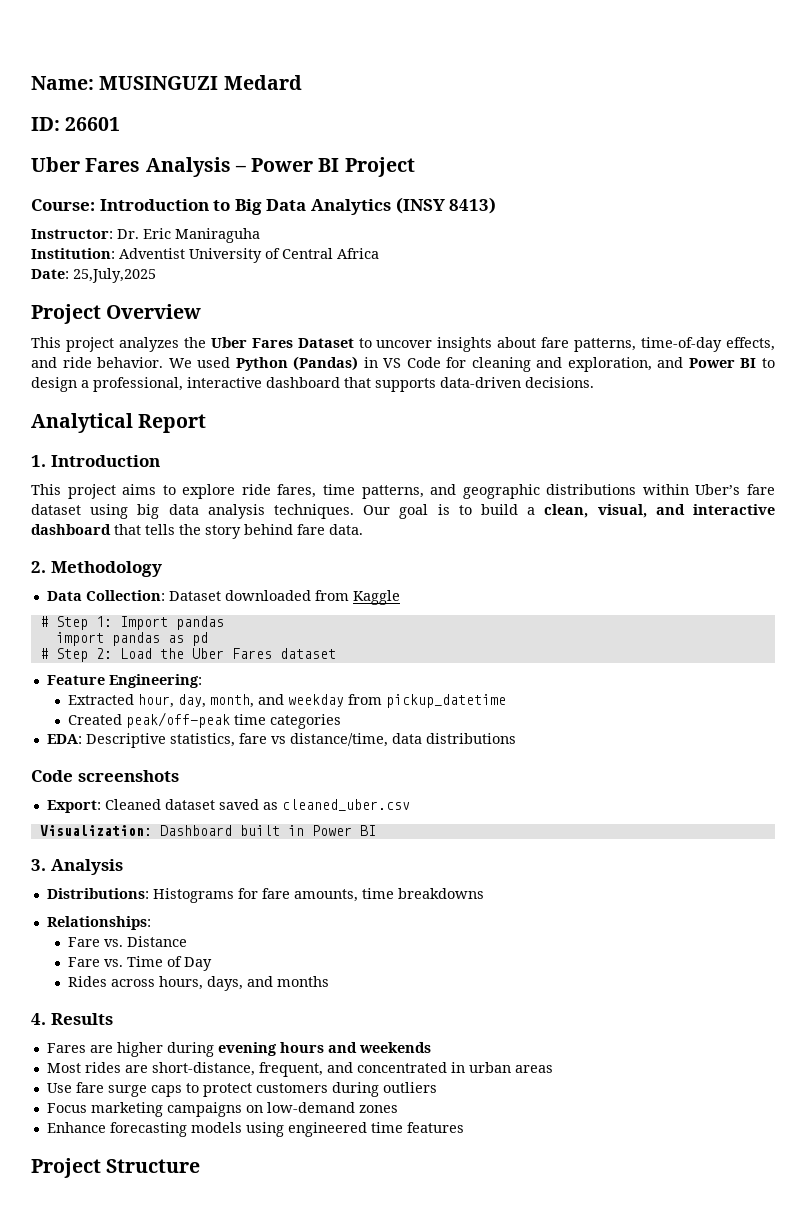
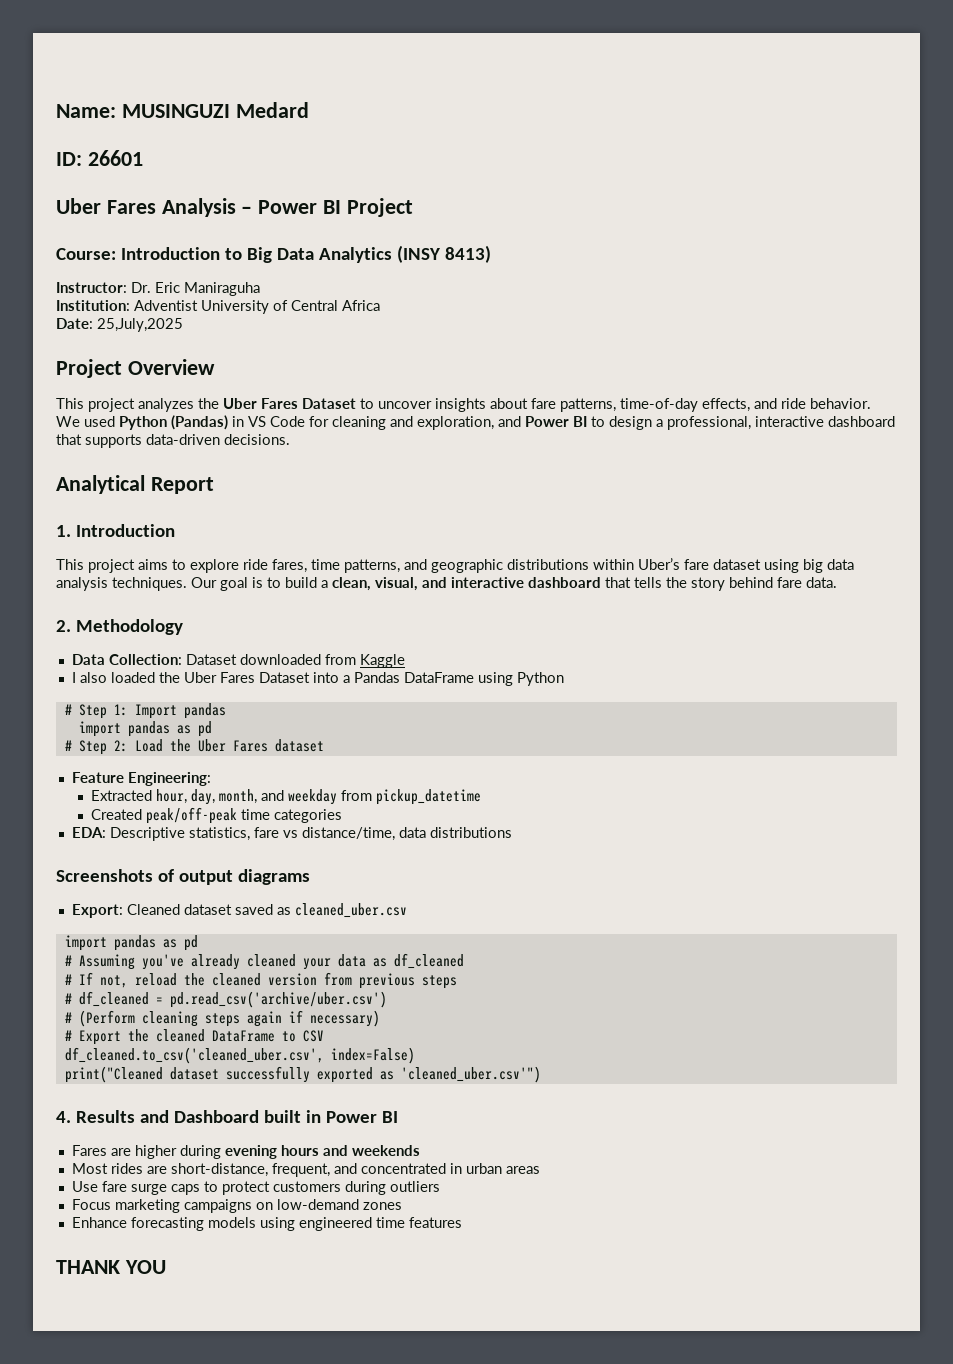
+ I also loaded the Uber Fares Dataset into a Pandas DataFrame using Python
- Code screenshots
+ Screenshots of output diagrams
  Export: Cleaned dataset saved as cleaned_uber.csv
- Visualization: Dashboard built in Power BI
+ import pandas as pd
+ # Assuming you've already cleaned your data as df_cleaned
+ # If not, reload the cleaned version from previous steps
+ # df_cleaned = pd.read_csv('archive/uber.csv')
+ # (Perform cleaning steps again if necessary)
+ # Export the cleaned DataFrame to CSV
+ df_cleaned.to_csv('cleaned_uber.csv', index=False)
+ print("Cleaned dataset successfully exported as 'cleaned_uber.csv'")
+ 4. Results and Dashboard built in Power BI
- 3. Analysis
- Distributions: Histograms for fare amounts, time breakdowns
- Relationships:
- Fare vs. Distance
- Fare vs. Time of Day
- Rides across hours, days, and months
- 4. Results
- Project Structure
+ THANK YOU

